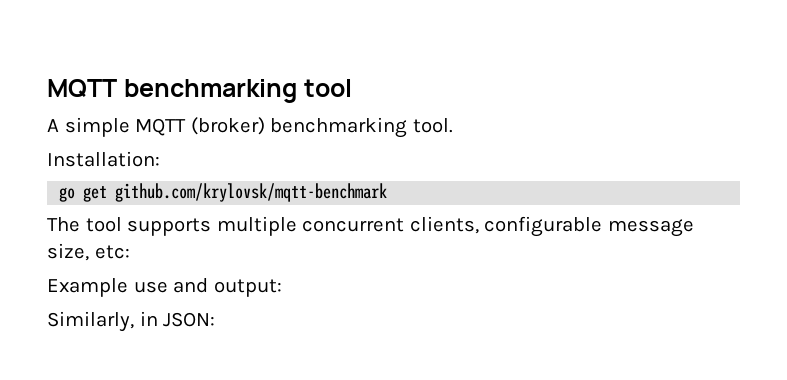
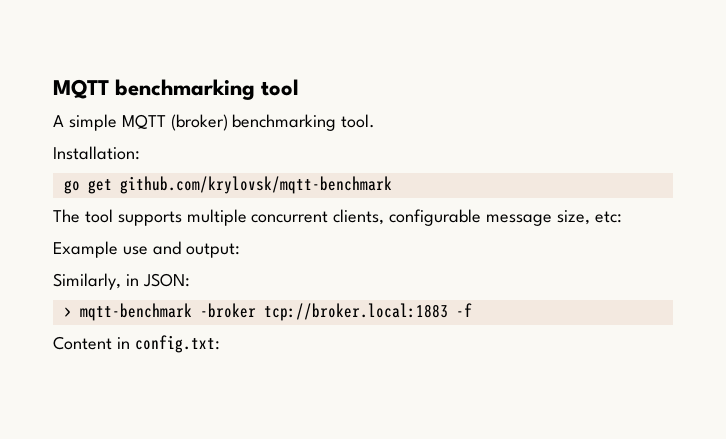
+ > mqtt-benchmark -broker tcp://broker.local:1883 -f
+ Content in config.txt:

